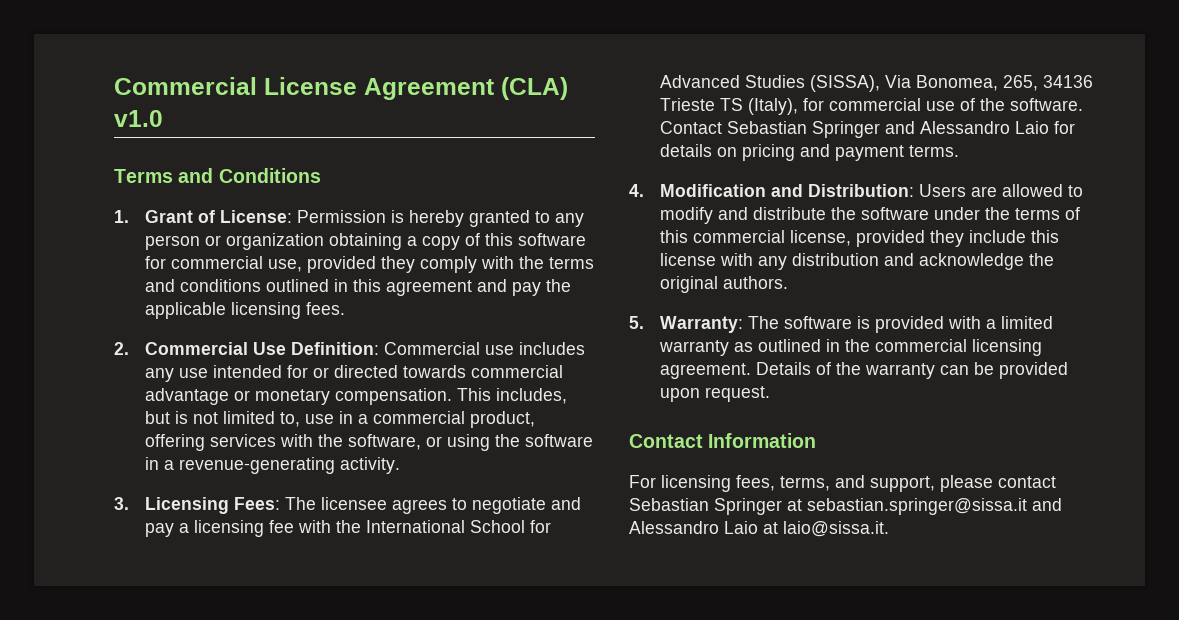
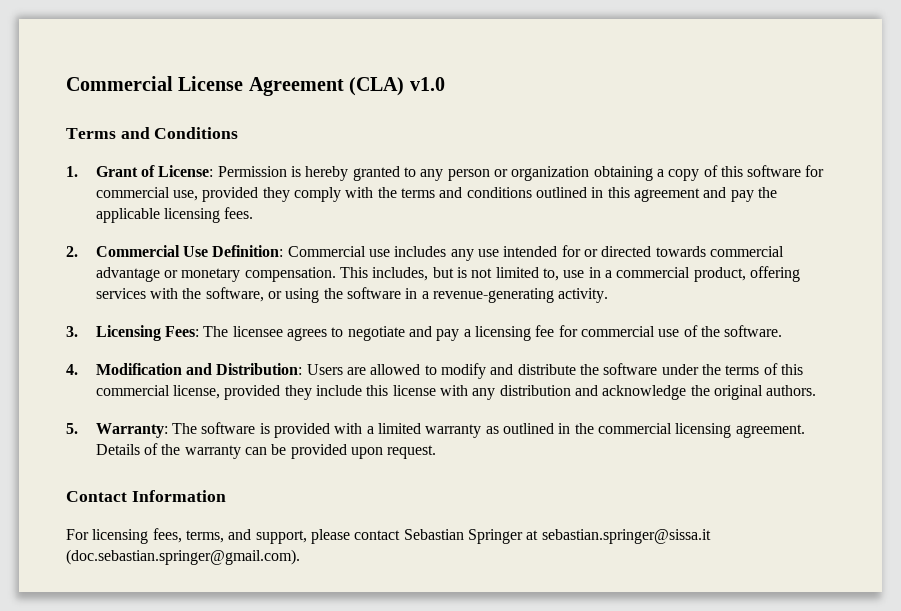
- 3. Licensing Fees: The licensee agrees to negotiate and pay a licensing fee with the International School for Advanced Studies (SISSA), Via Bonomea, 265, 34136 Trieste TS (Italy), for commercial use of the software. Contact Sebastian Springer and Alessandro Laio for details on pricing and payment terms.
+ 3. Licensing Fees: The licensee agrees to negotiate and pay a licensing fee for commercial use of the software.
- For licensing fees, terms, and support, please contact Sebastian Springer at sebastian.springer@sissa.it and Alessandro Laio at laio@sissa.it.
+ For licensing fees, terms, and support, please contact Sebastian Springer at sebastian.springer@sissa.it (doc.sebastian.springer@gmail.com).

